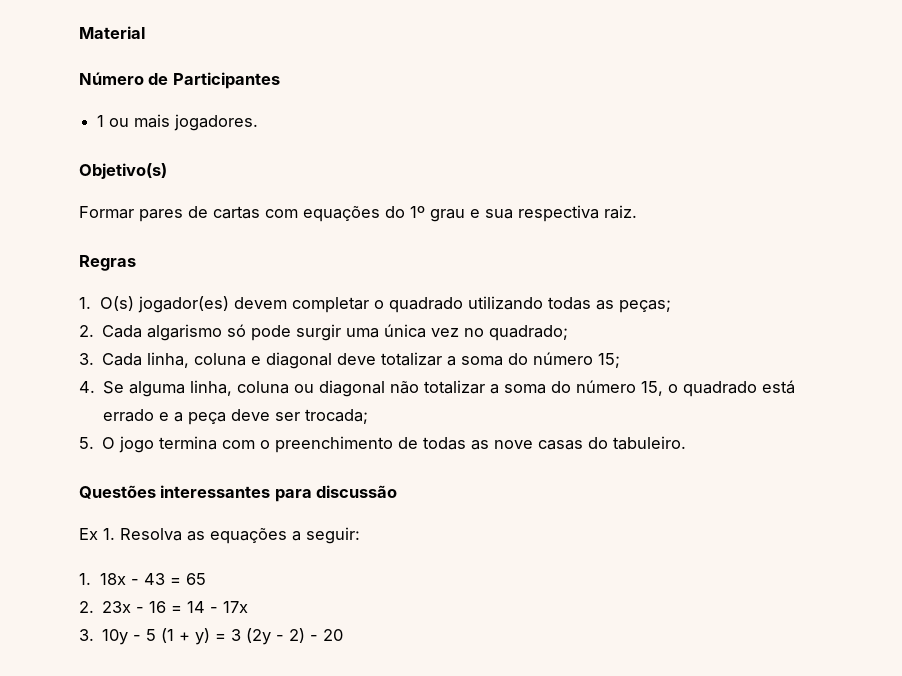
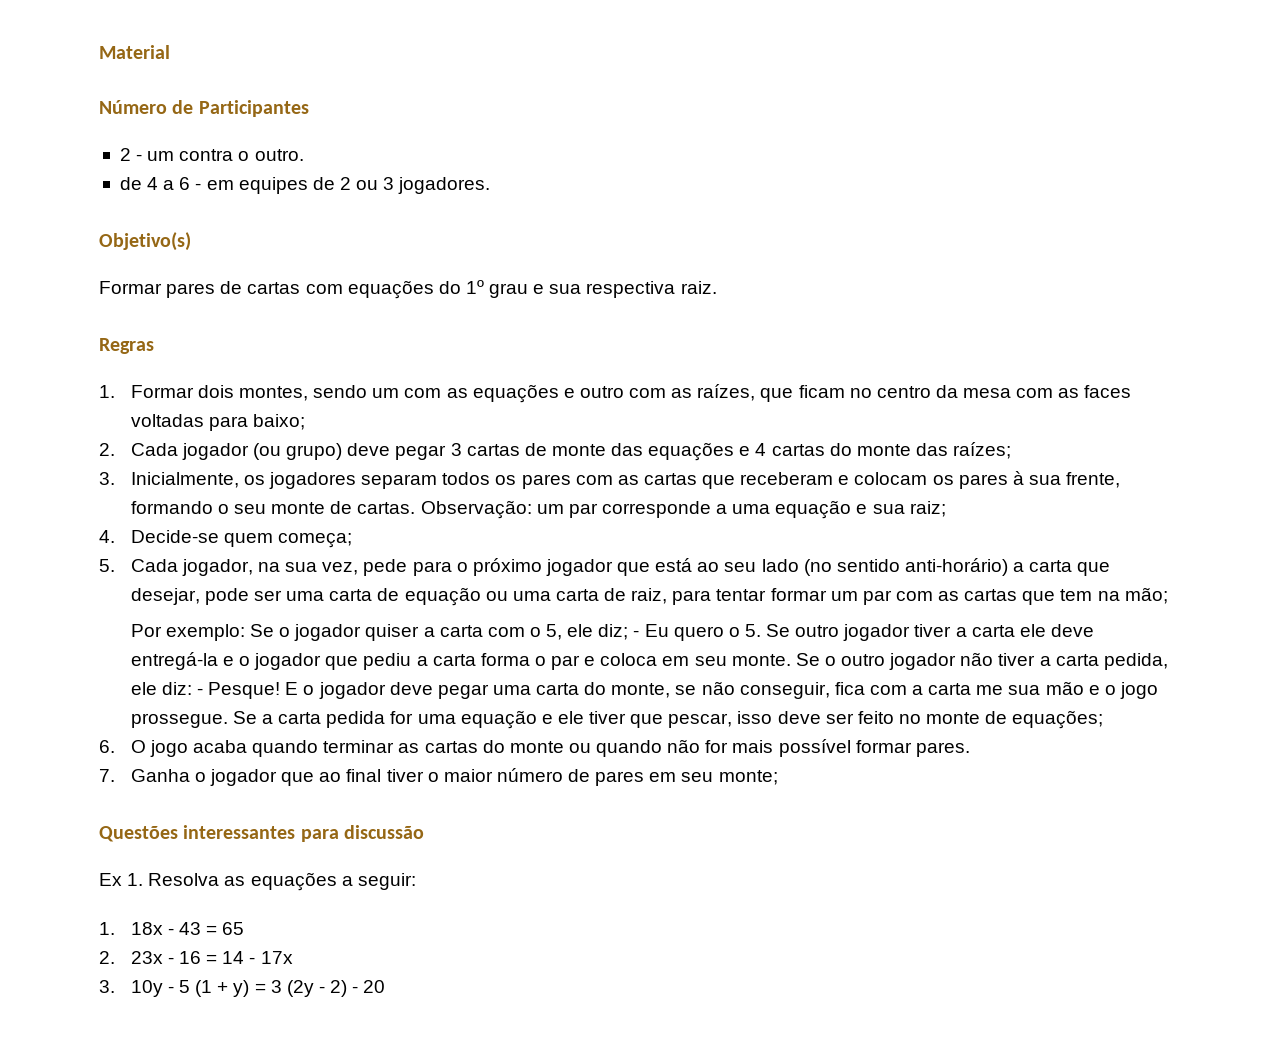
- 1 ou mais jogadores.
+ 2 - um contra o outro.
+ de 4 a 6 - em equipes de 2 ou 3 jogadores.
- 1. O(s) jogador(es) devem completar o quadrado utilizando todas as peças;
- 2. Cada algarismo só pode surgir uma única vez no quadrado;
- 3. Cada linha, coluna e diagonal deve totalizar a soma do número 15;
- 4. Se alguma linha, coluna ou diagonal não totalizar a soma do número 15, o quadrado está errado e a peça deve ser trocada;
- 5. O jogo termina com o preenchimento de todas as nove casas do tabuleiro.
+ 1. Formar dois montes, sendo um com as equações e outro com as raízes, que ficam no centro da mesa com as faces voltadas para baixo;
+ 2. Cada jogador (ou grupo) deve pegar 3 cartas de monte das equações e 4 cartas do monte das raízes;
+ 3. Inicialmente, os jogadores separam todos os pares com as cartas que receberam e colocam os pares à sua frente, formando o seu monte de cartas. Observação: um par corresponde a uma equação e sua raiz;
+ 4. Decide-se quem começa;
+ 5. Cada jogador, na sua vez, pede para o próximo jogador que está ao seu lado (no sentido anti-horário) a carta que desejar, pode ser uma carta de equação ou uma carta de raiz, para tentar formar um par com as cartas que tem na mão;
+ Por exemplo: Se o jogador quiser a carta com o 5, ele diz; - Eu quero o 5. Se outro jogador tiver a carta ele deve entregá-la e o jogador que pediu a carta forma o par e coloca em seu monte. Se o outro jogador não tiver a carta pedida, ele diz: - Pesque! E o jogador deve pegar uma carta do monte, se não conseguir, fica com a carta me sua mão e o jogo prossegue. Se a carta pedida for uma equação e ele tiver que pescar, isso deve ser feito no monte de equações;
+ 6. O jogo acaba quando terminar as cartas do monte ou quando não for mais possível formar pares.
+ 7. Ganha o jogador que ao final tiver o maior número de pares em seu monte;

